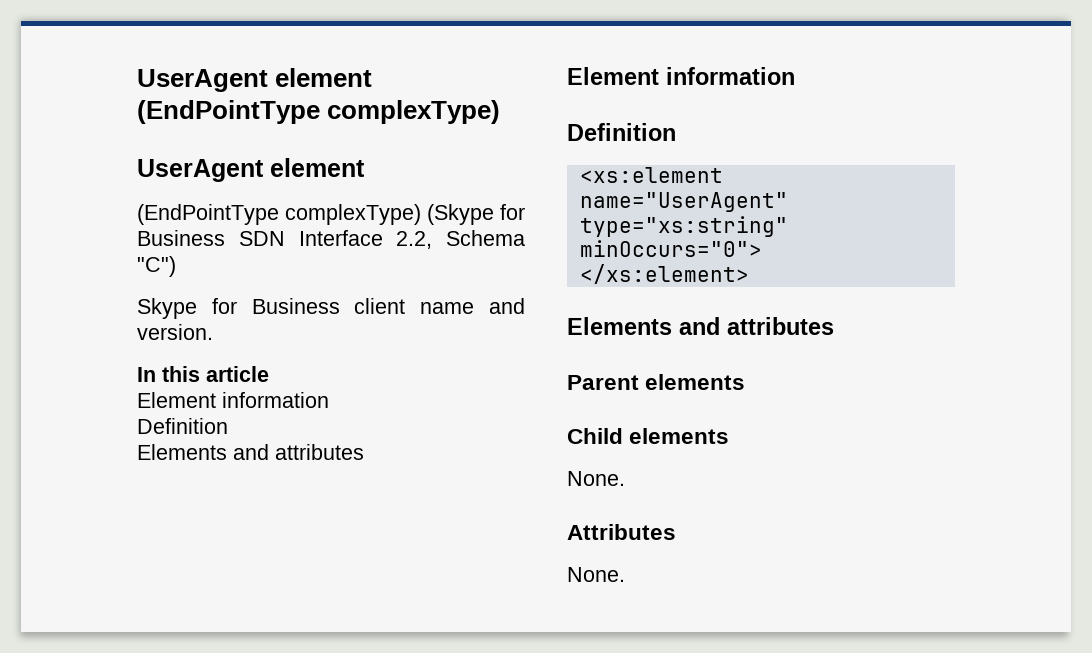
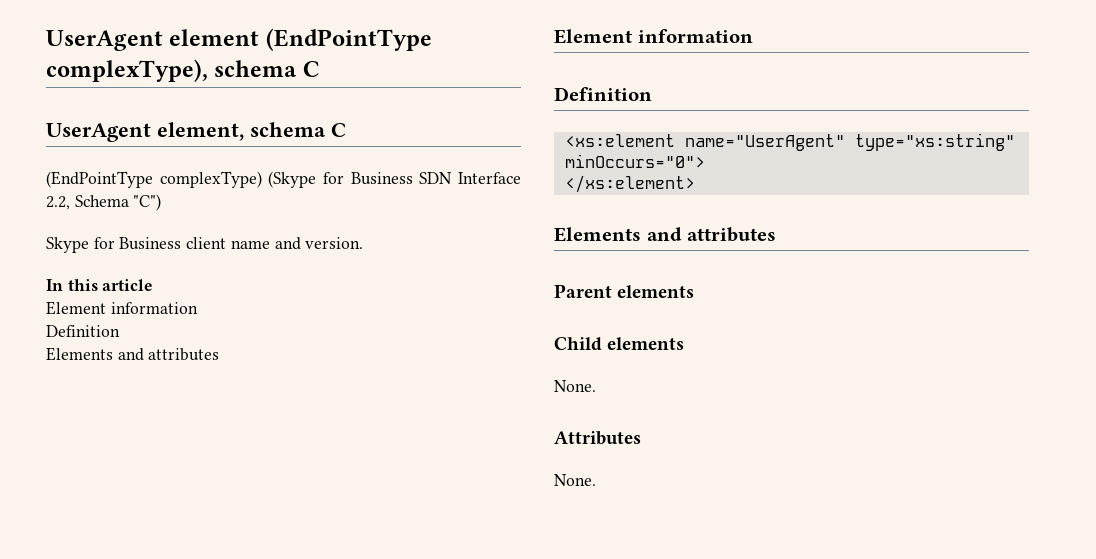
- UserAgent element (EndPointType complexType)
- UserAgent element
+ UserAgent element (EndPointType complexType), schema C
+ UserAgent element, schema C

